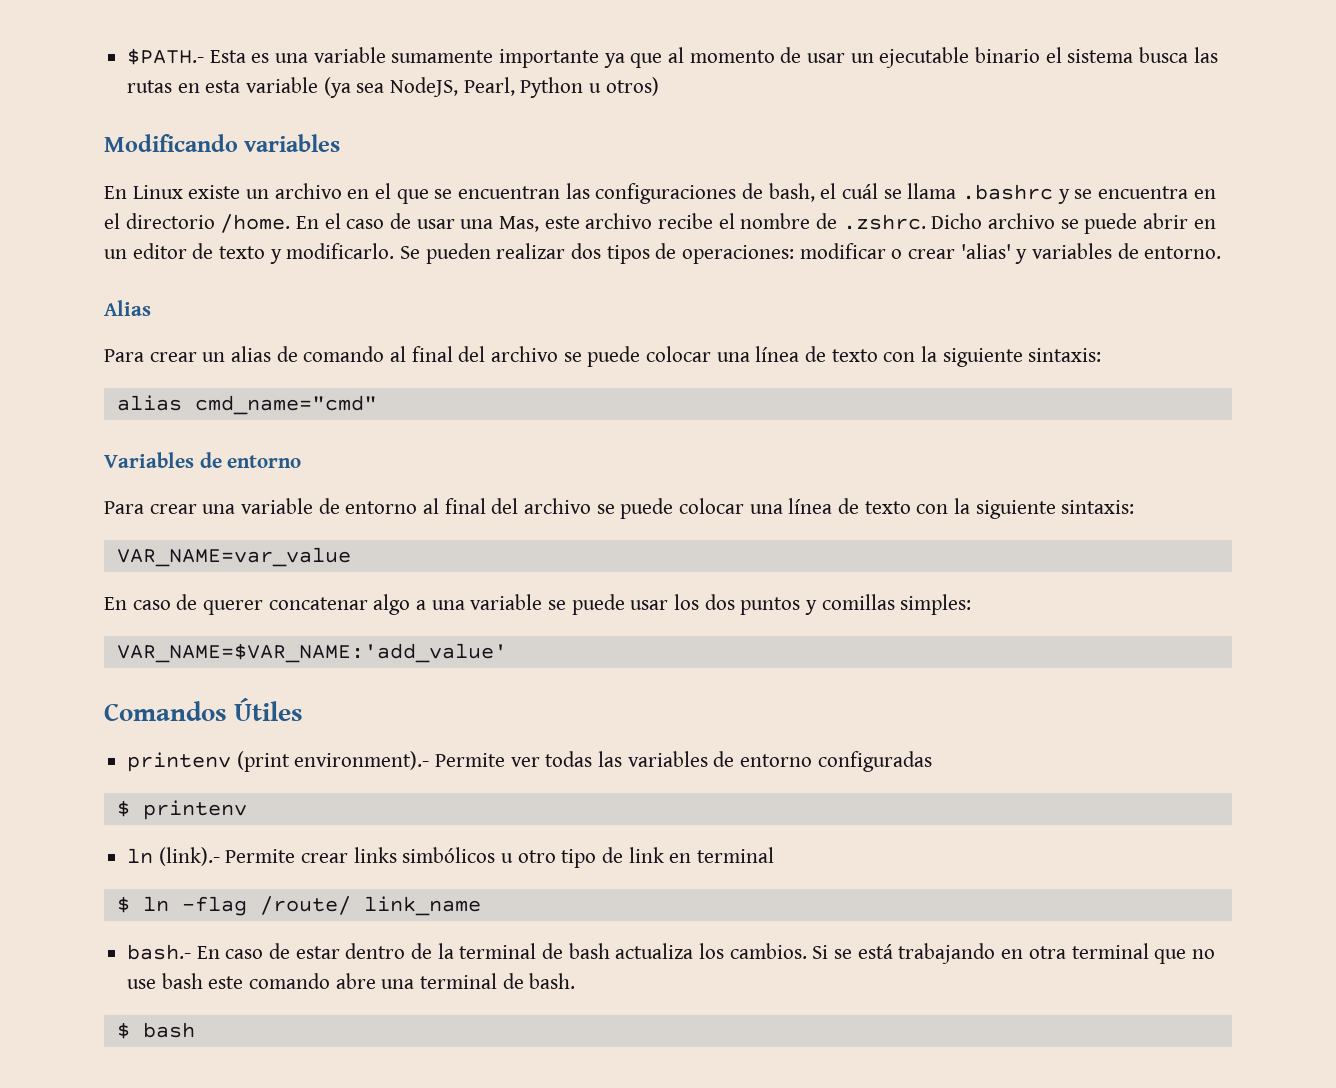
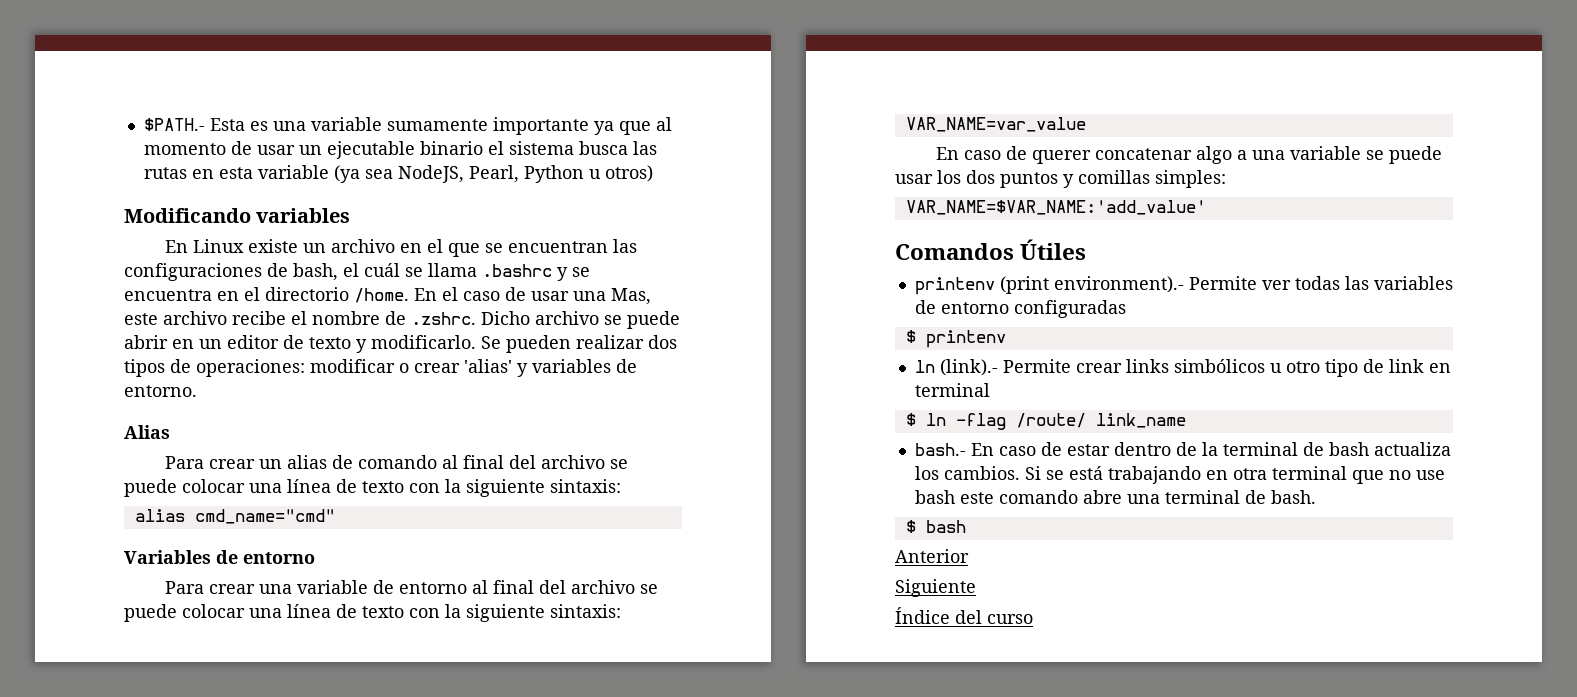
+ Anterior
+ Siguiente
+ Índice del curso

